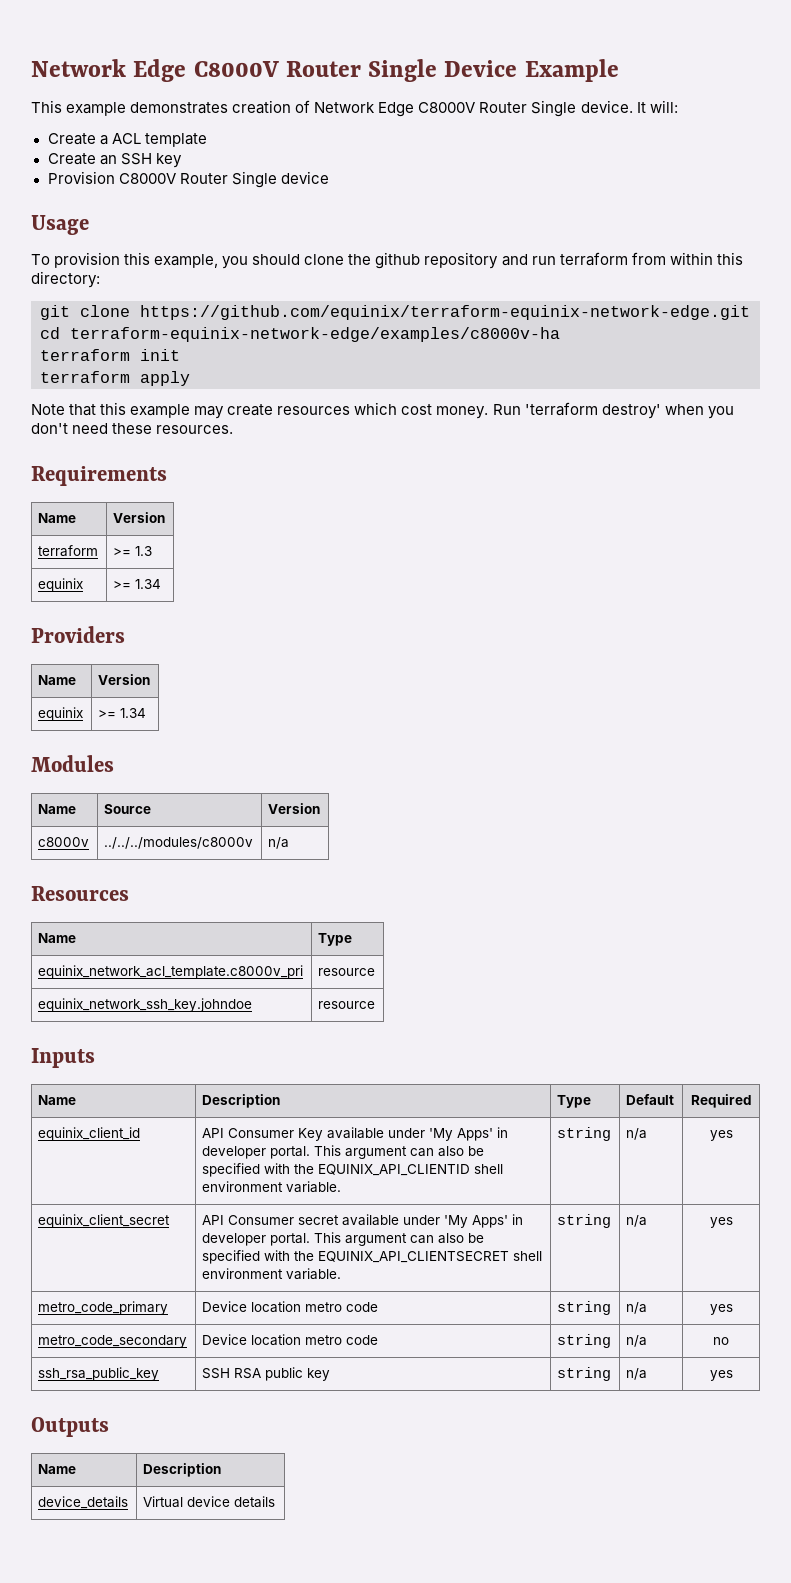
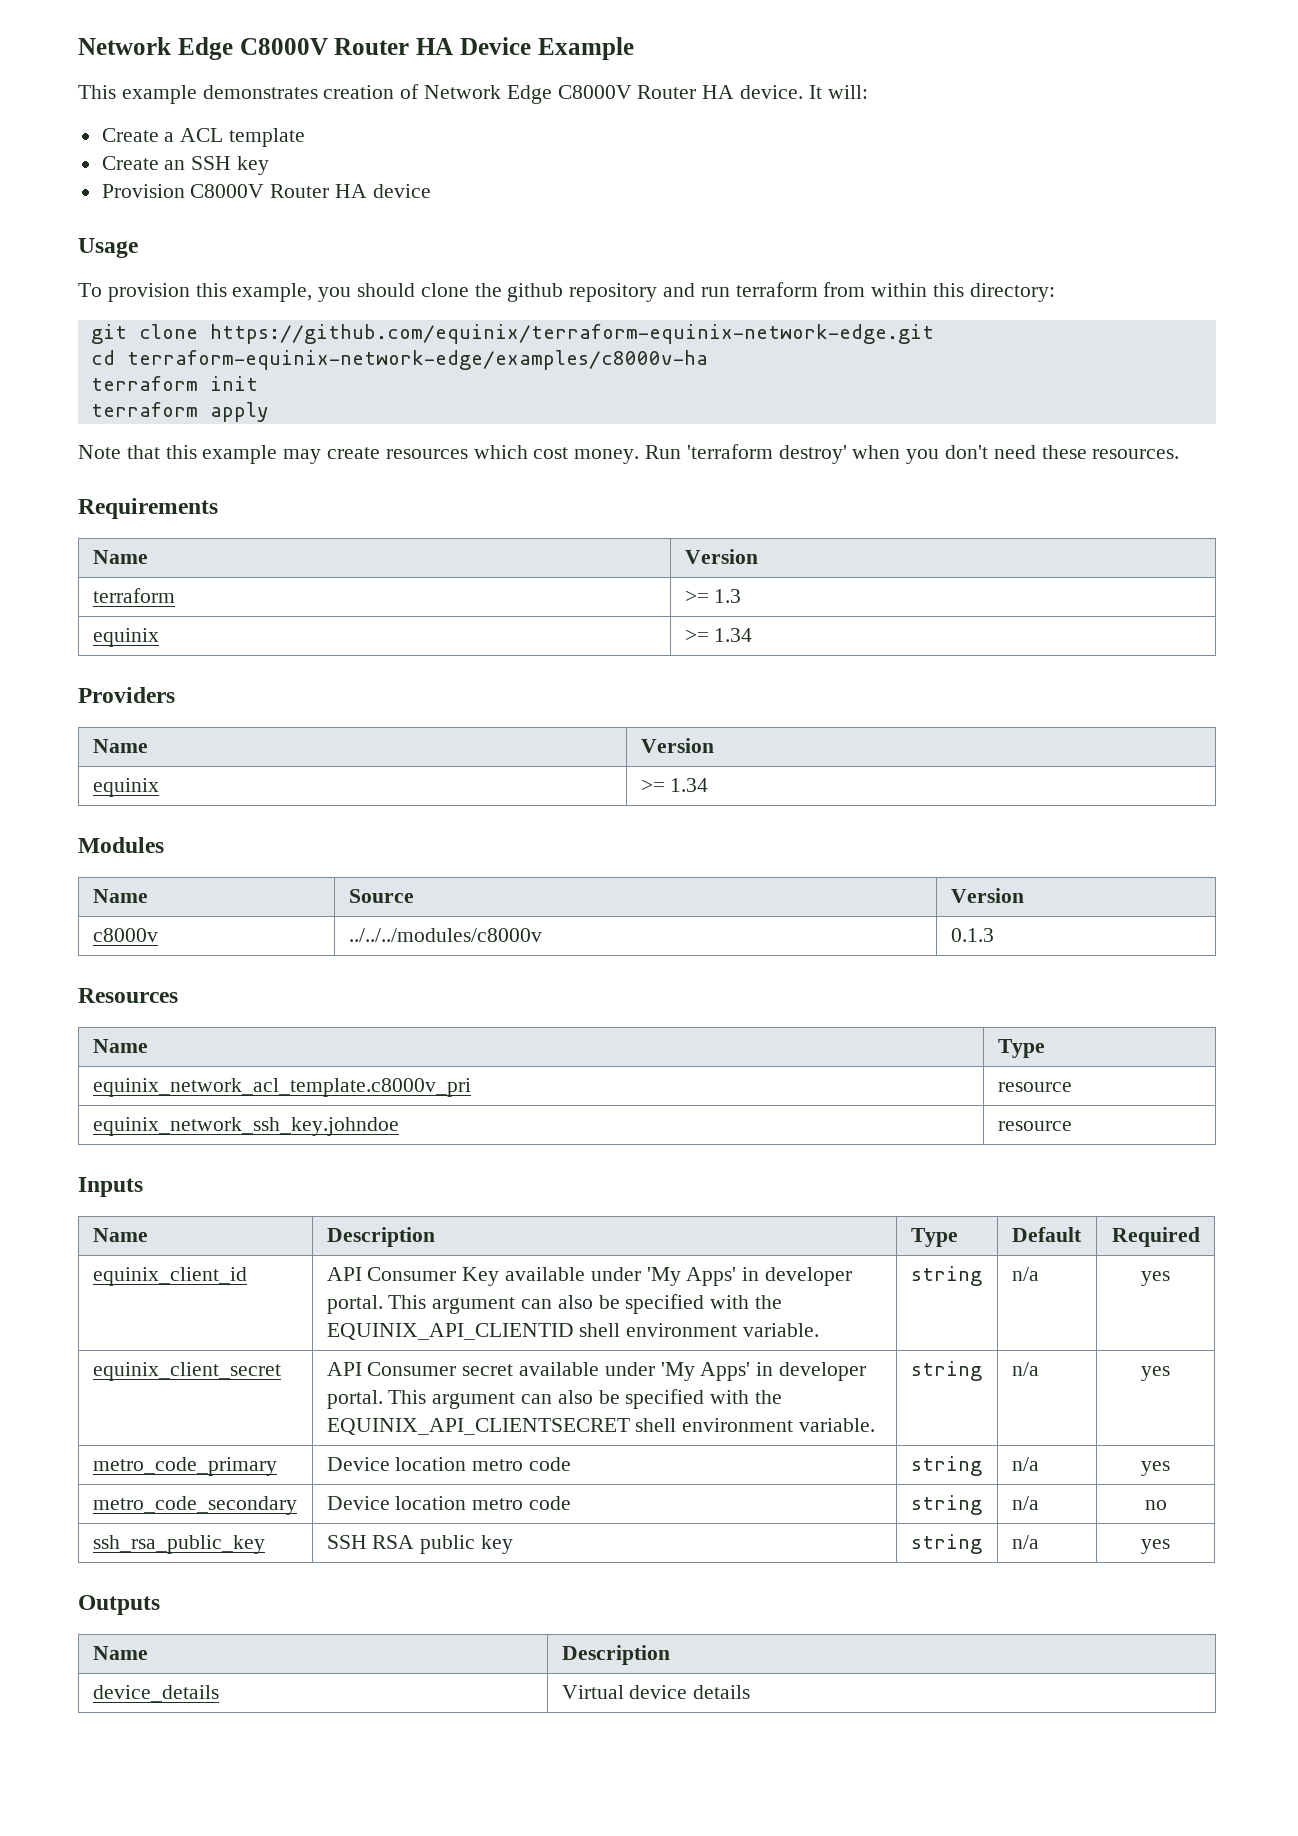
- Network Edge C8000V Router Single Device Example
+ Network Edge C8000V Router HA Device Example
- This example demonstrates creation of Network Edge C8000V Router Single device.
+ This example demonstrates creation of Network Edge C8000V Router HA device.
- Provision C8000V Router Single device
+ Provision C8000V Router HA device
- c8000v | ../../../modules/c8000v | n/a
+ c8000v | ../../../modules/c8000v | 0.1.3

